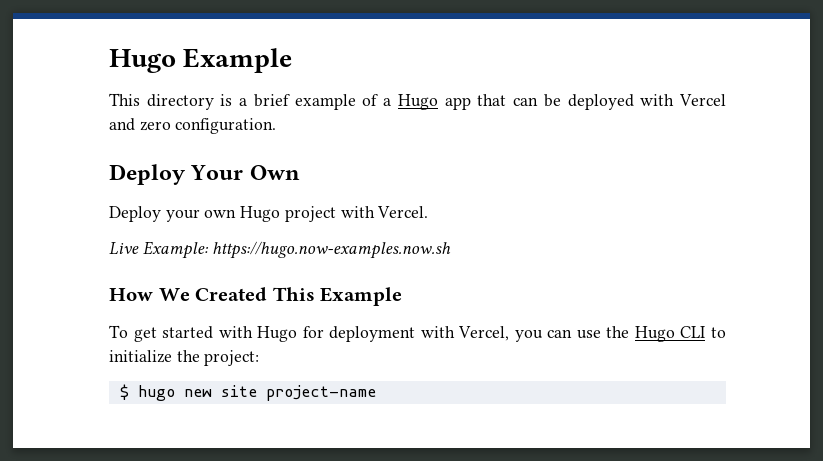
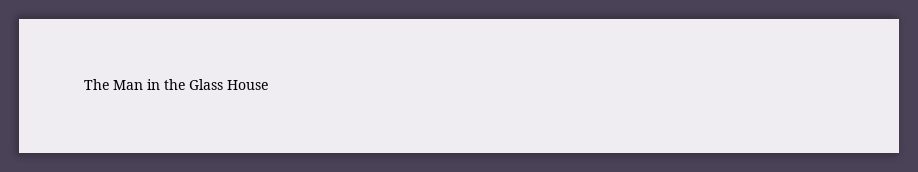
- Hugo Example
- This directory is a brief example of a Hugo app that can be deployed with Vercel and zero configuration.
- Deploy Your Own
- Deploy your own Hugo project with Vercel.
- Live Example: https://hugo.now-examples.now.sh
- How We Created This Example
- To get started with Hugo for deployment with Vercel, you can use the Hugo CLI to initialize the project:
- $ hugo new site project-name
+ The Man in the Glass House

